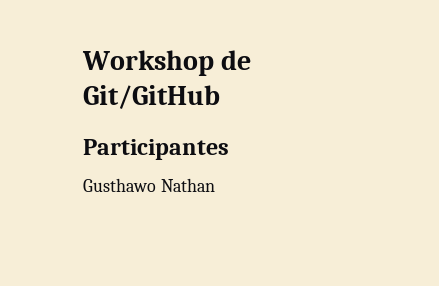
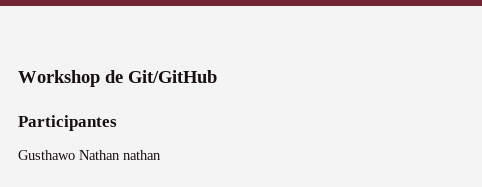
- Gusthawo Nathan
+ Gusthawo Nathan nathan

